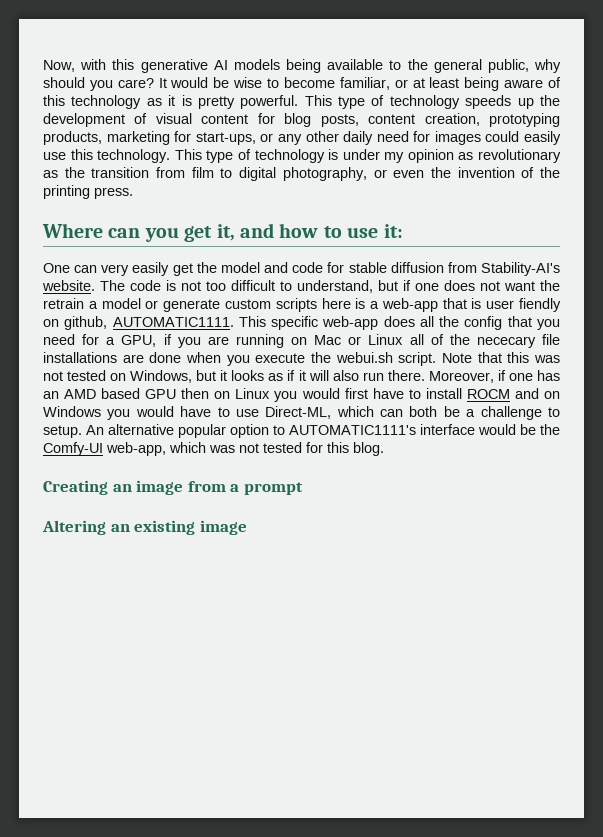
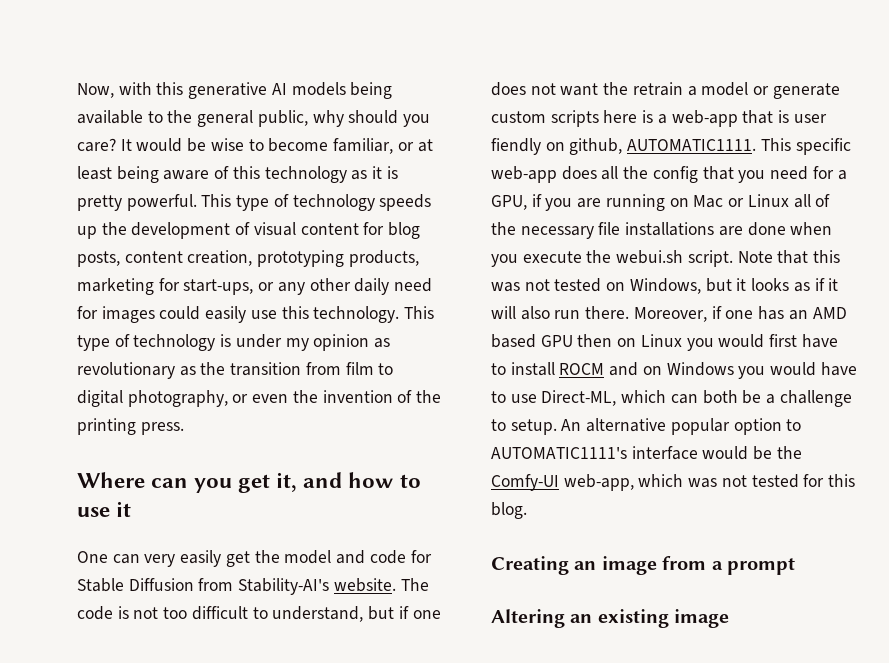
- Where can you get it, and how to use it:
+ Where can you get it, and how to use it
- One can very easily get the model and code for stable diffusion from Stability-AI's website.
+ One can very easily get the model and code for Stable Diffusion from Stability-AI's website.
- This specific web-app does all the config that you need for a GPU, if you are running on Mac or Linux all of the nececary file installations are done when you execute the webui.sh script.
+ This specific web-app does all the config that you need for a GPU, if you are running on Mac or Linux all of the necessary file installations are done when you execute the webui.sh script.

